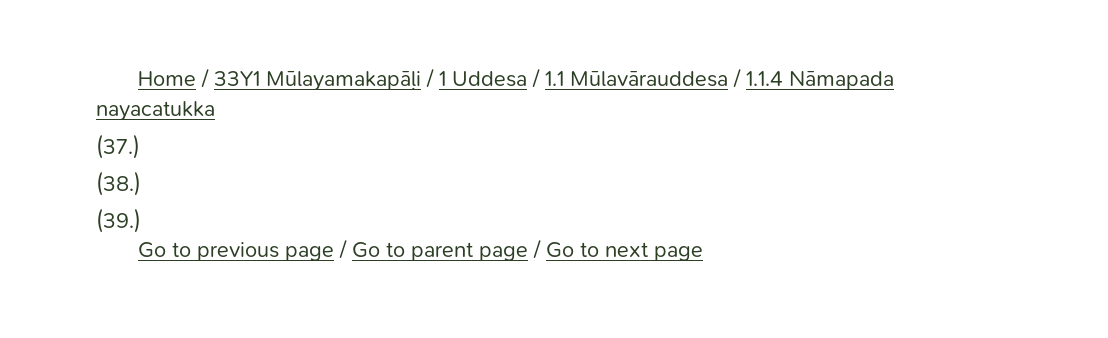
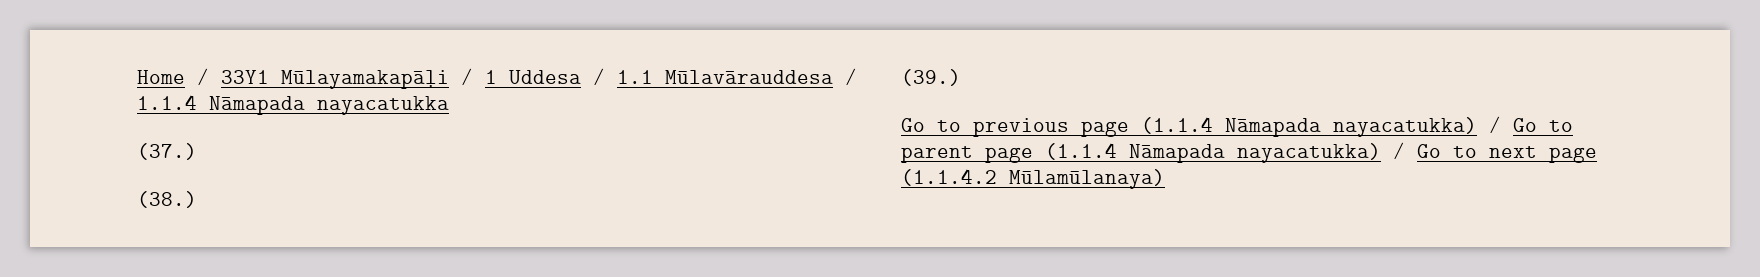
- Go to previous page / Go to parent page / Go to next page
+ Go to previous page (1.1.4 Nāmapada nayacatukka) / Go to parent page (1.1.4 Nāmapada nayacatukka) / Go to next page (1.1.4.2 Mūlamūlanaya)

